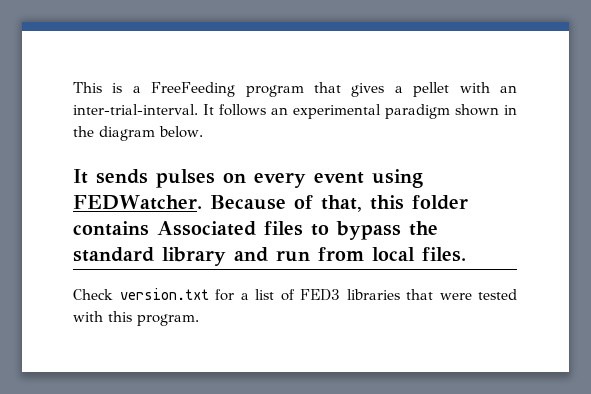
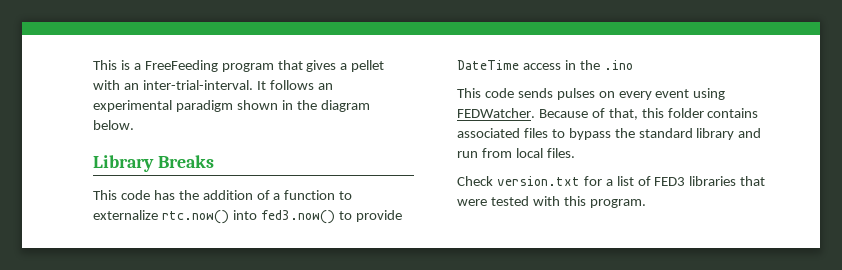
- It sends pulses on every event using FEDWatcher.
+ Library Breaks
+ This code has the addition of a function to externalize rtc.now() into fed3.now() to provide DateTime access in the .ino
+ This code sends pulses on every event using FEDWatcher.
- Because of that, this folder contains Associated files to bypass the standard library and run from local files.
+ Because of that, this folder contains associated files to bypass the standard library and run from local files.

